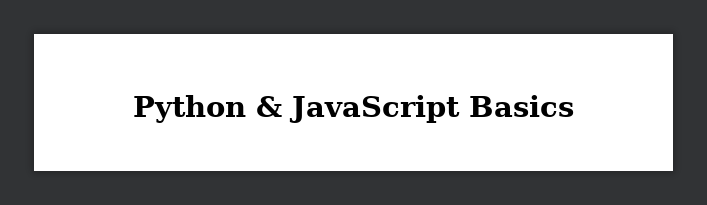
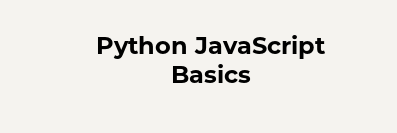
- Python & JavaScript Basics
+ Python JavaScript Basics

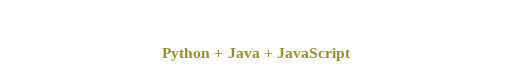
- Python JavaScript Basics
+ Python + Java + JavaScript

